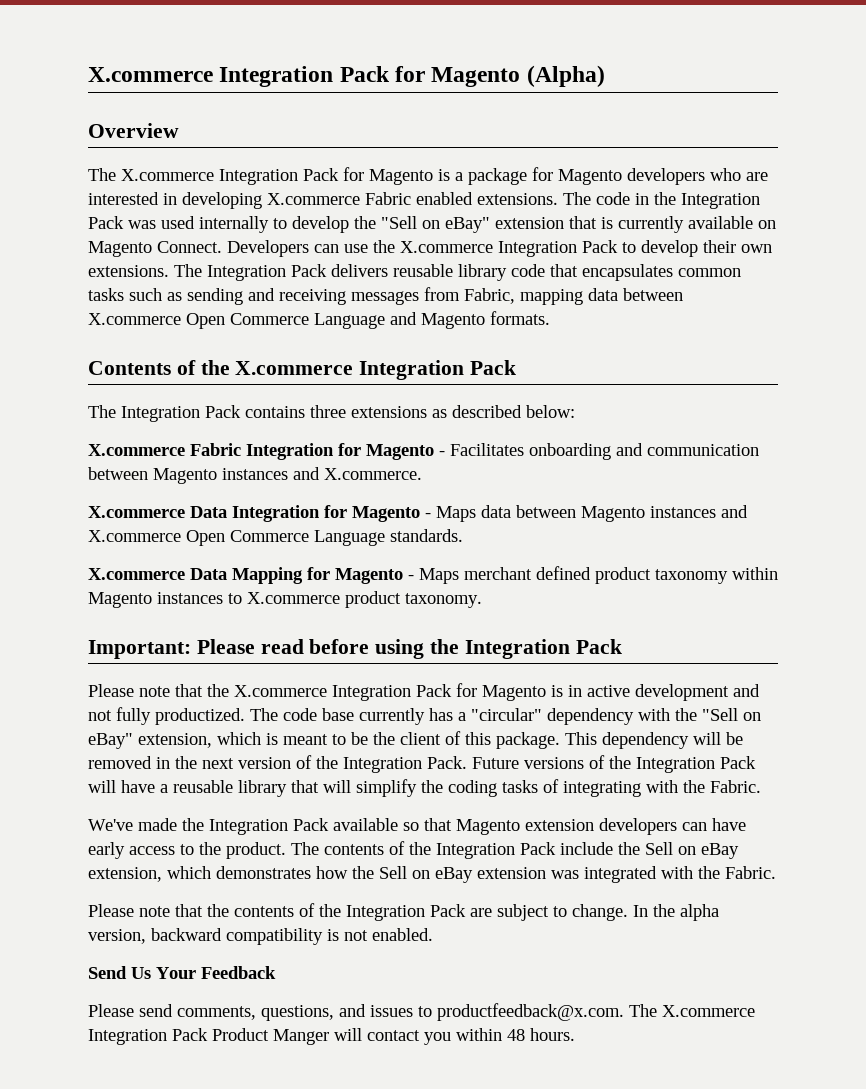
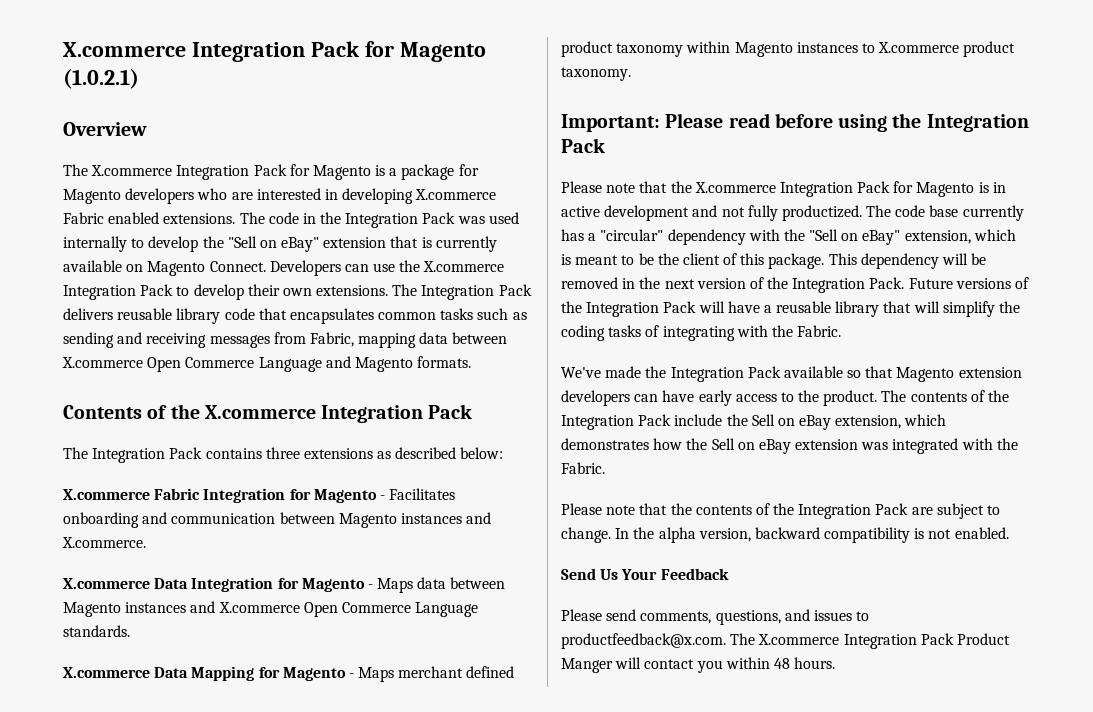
- X.commerce Integration Pack for Magento (Alpha)
+ X.commerce Integration Pack for Magento (1.0.2.1)

